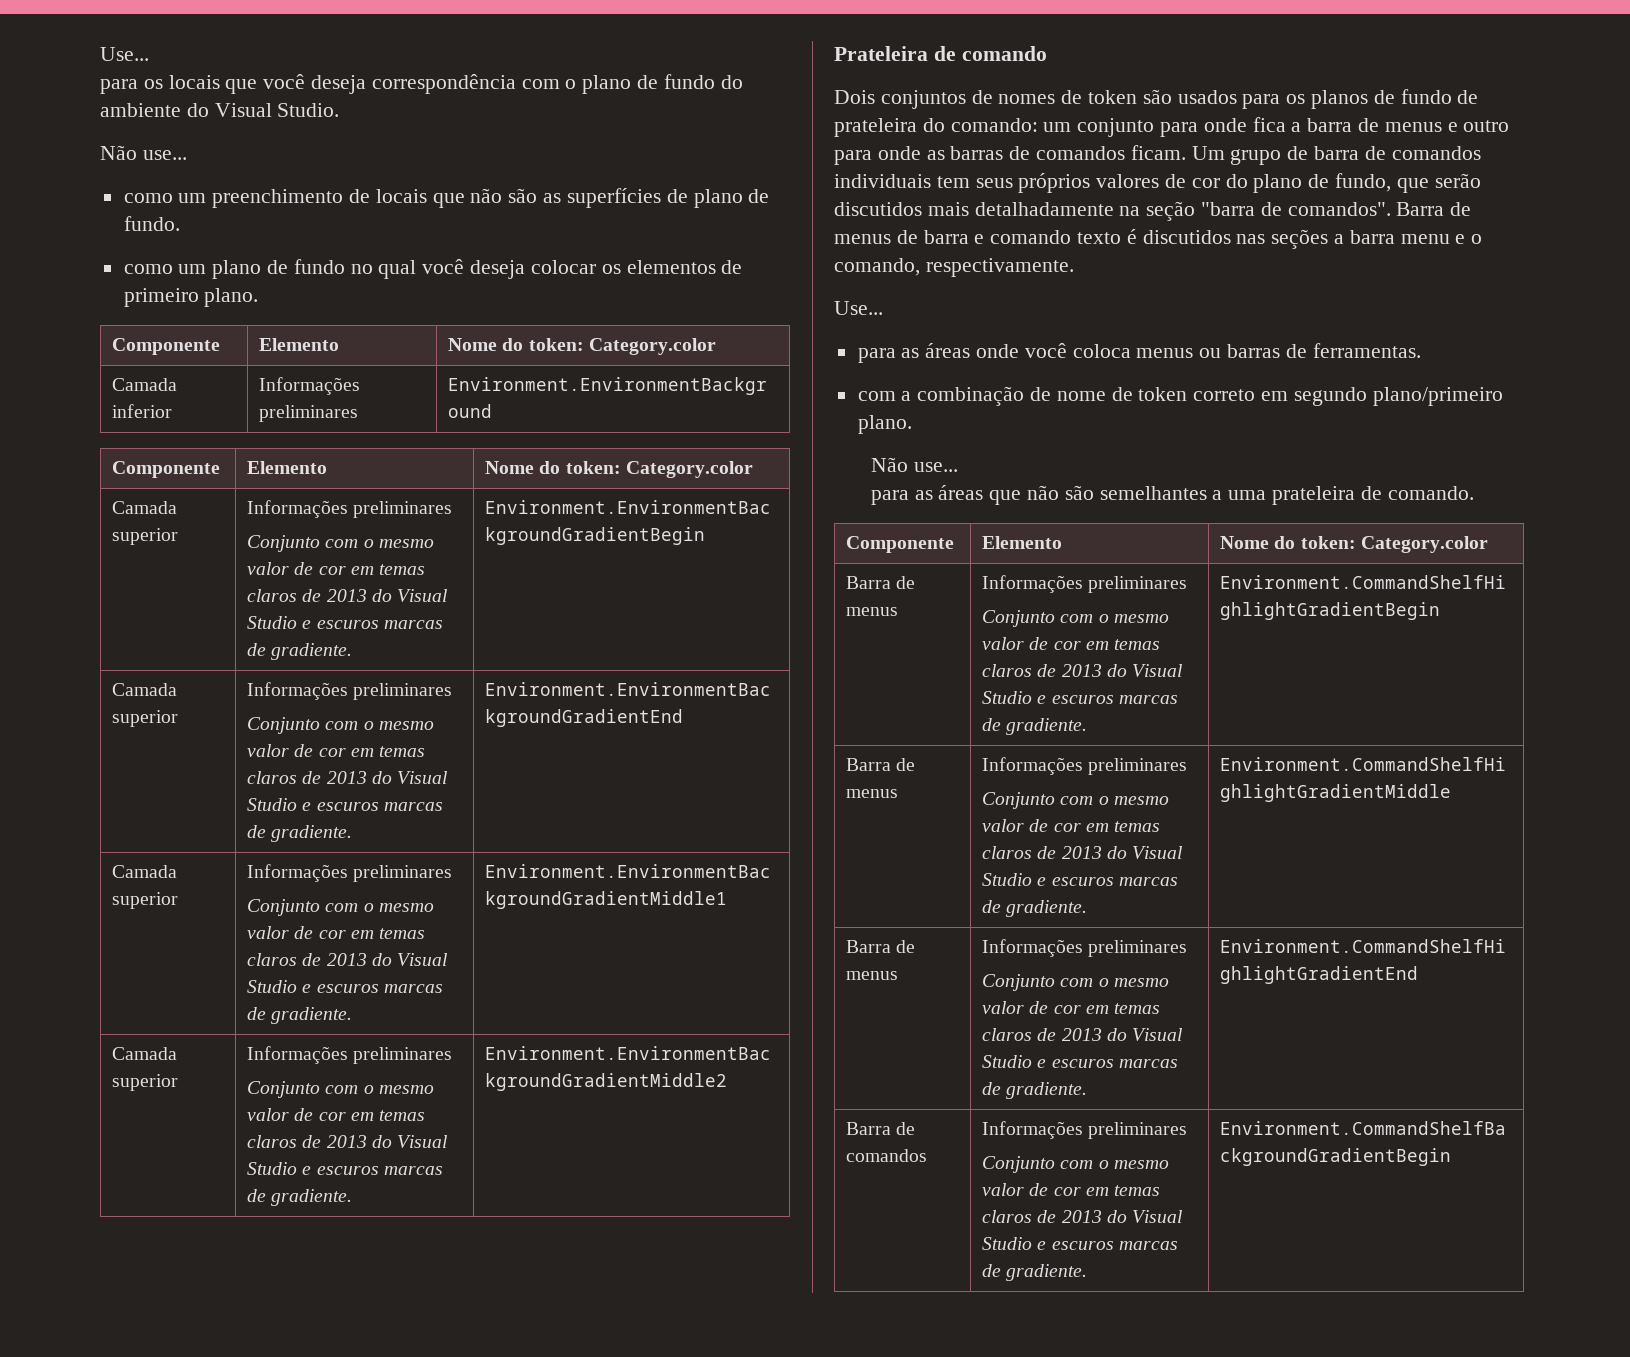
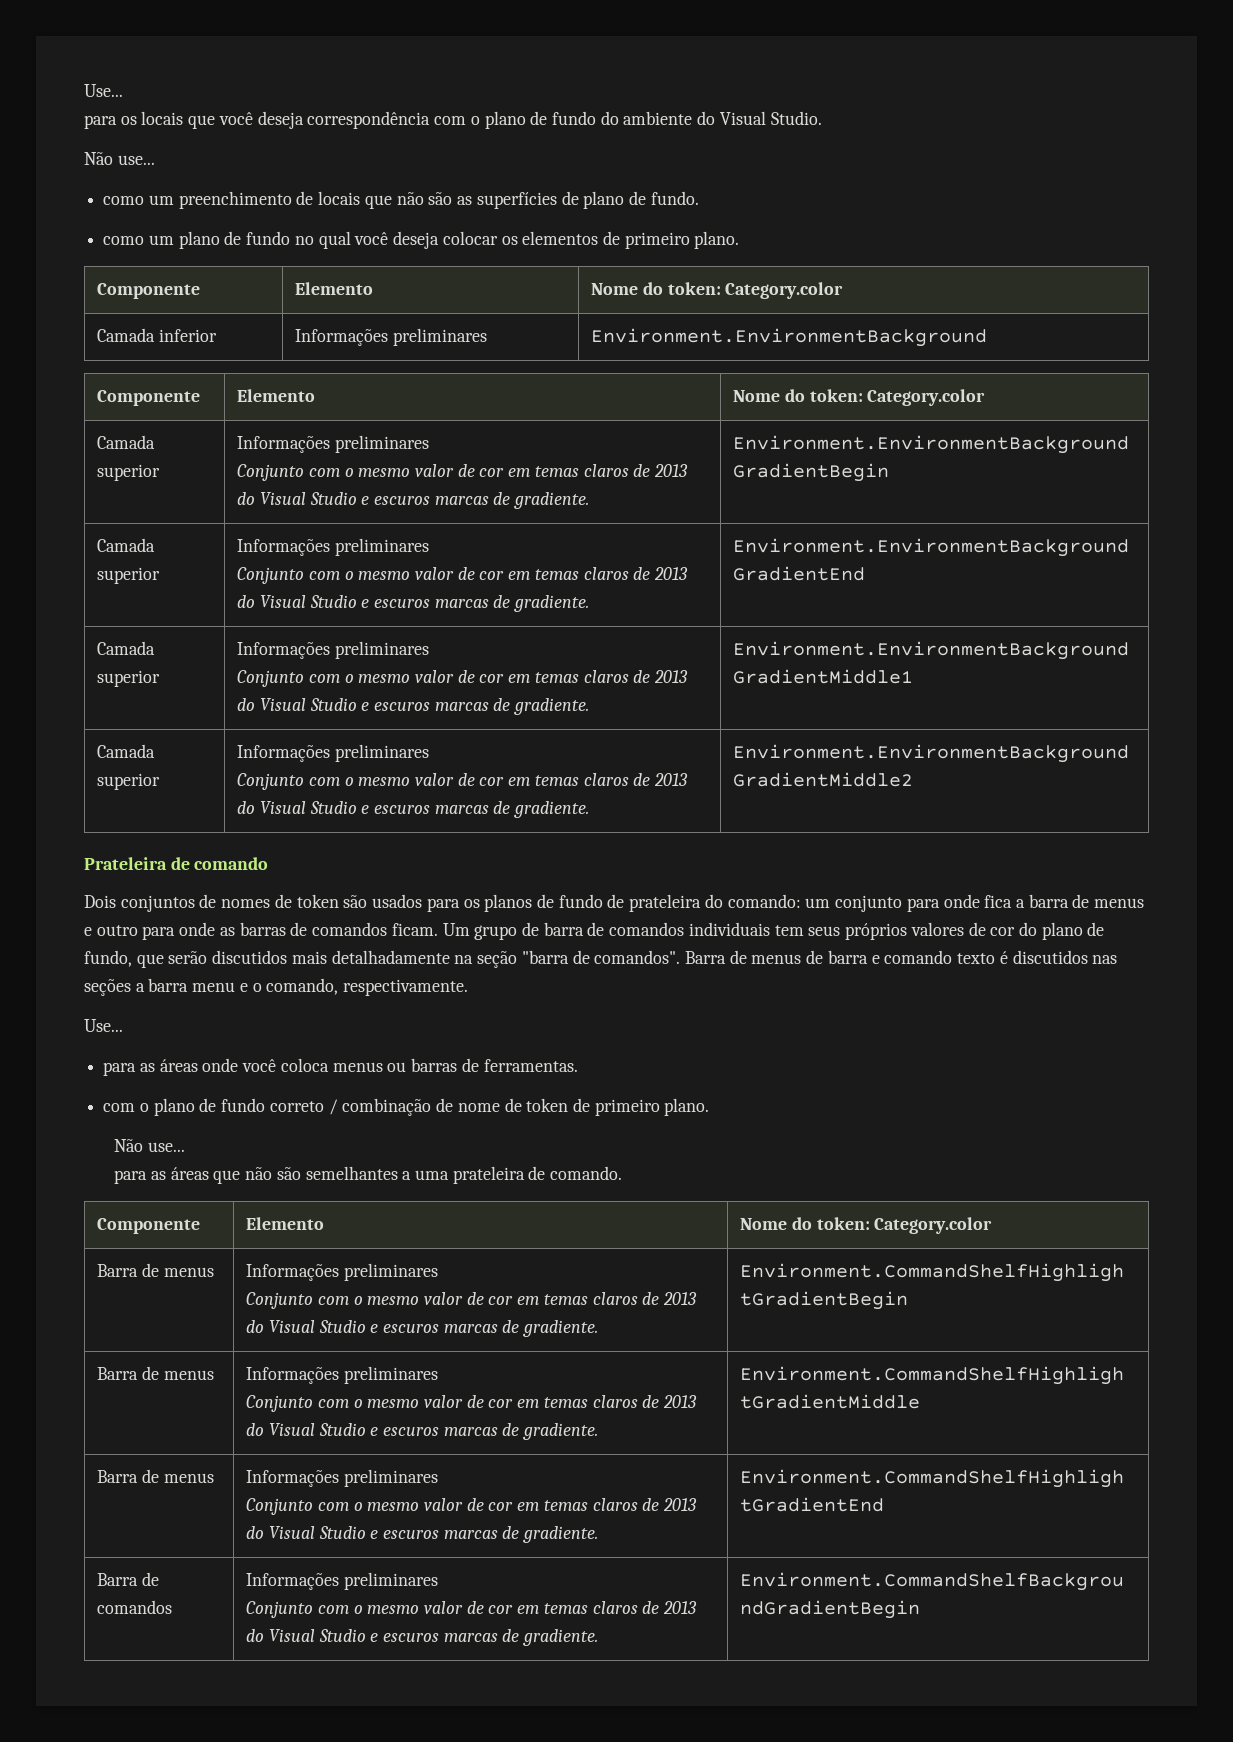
- com a combinação de nome de token correto em segundo plano/primeiro plano.
+ com o plano de fundo correto / combinação de nome de token de primeiro plano.

